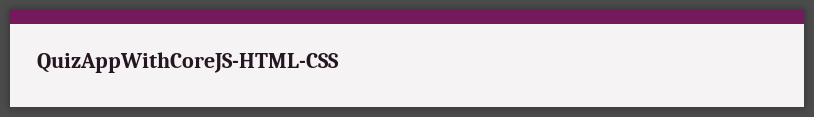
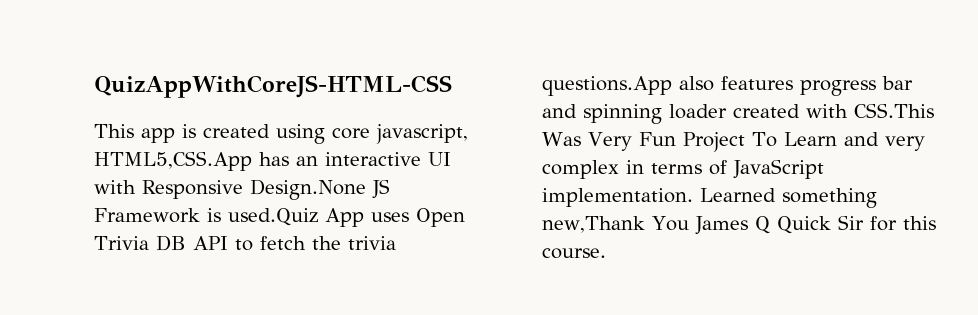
+ This app is created using core javascript, HTML5,CSS.App has an interactive UI with Responsive Design.None JS Framework is used.Quiz App uses Open Trivia DB API to fetch the trivia questions.App also features progress bar and spinning loader created with CSS.This Was Very Fun Project To Learn and very complex in terms of JavaScript implementation. Learned something new,Thank You James Q Quick Sir for this course.

